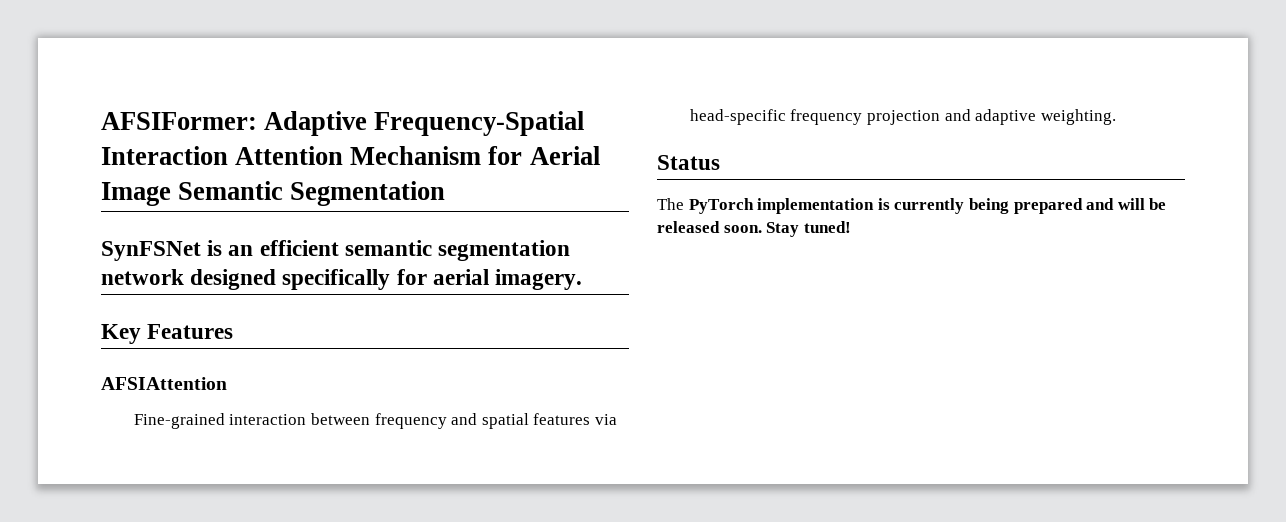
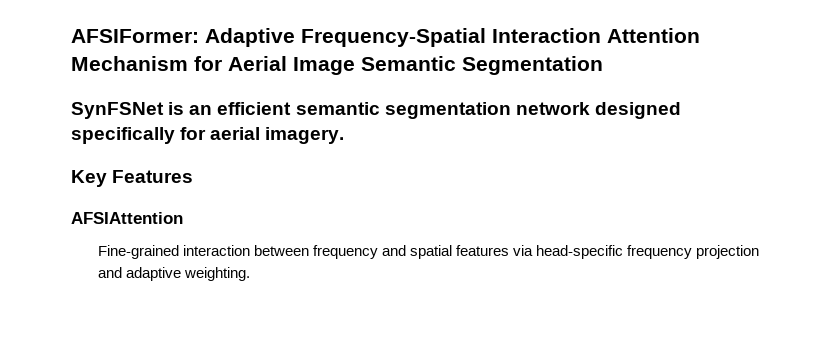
- Status
- The PyTorch implementation is currently being prepared and will be released soon. Stay tuned!

